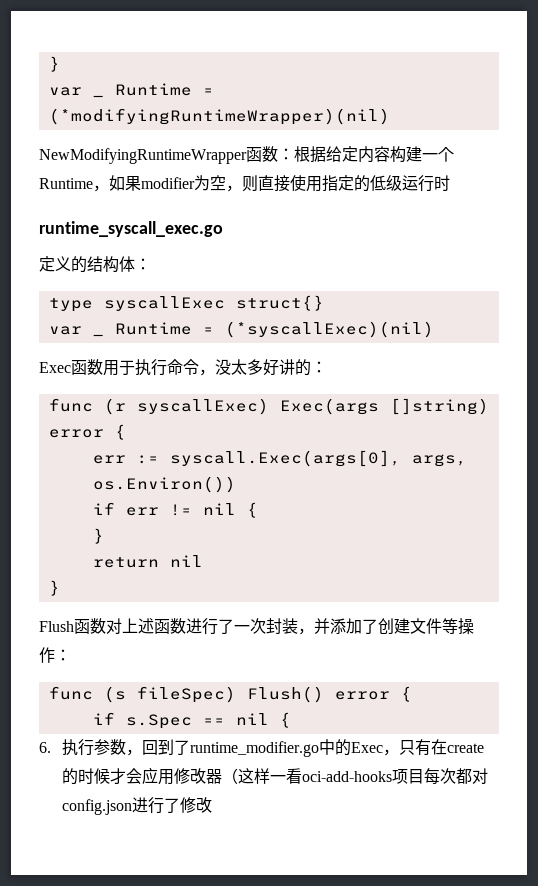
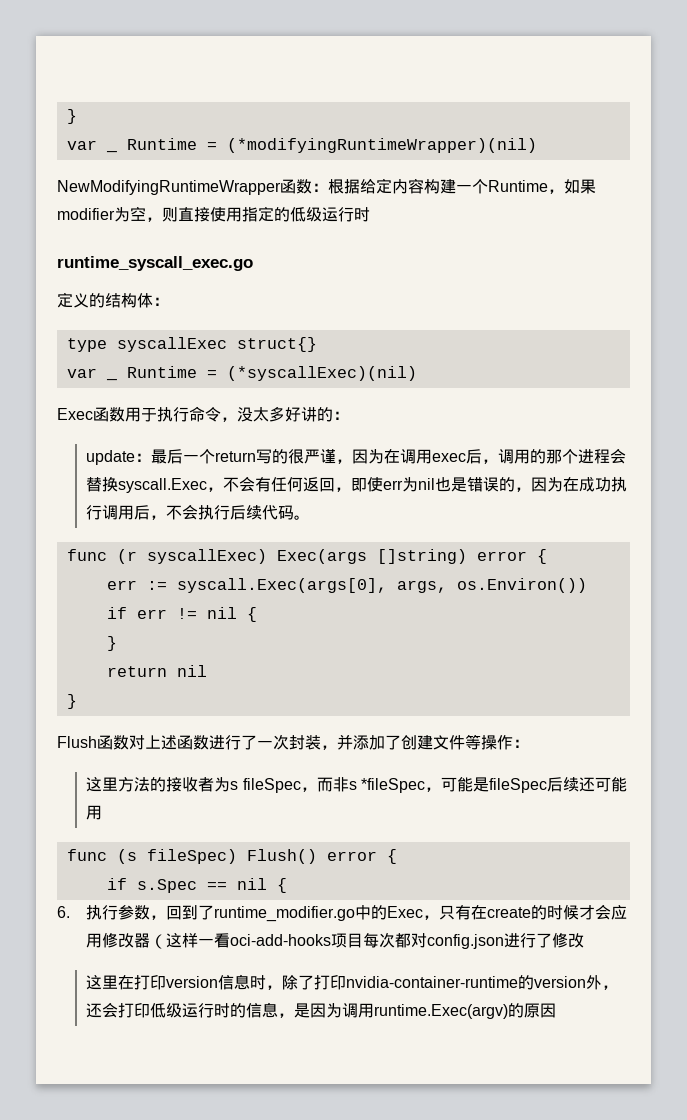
+ update：最后一个return写的很严谨，因为在调用exec后，调用的那个进程会替换syscall.Exec，不会有任何返回，即使err为nil也是错误的，因为在成功执行调用后，不会执行后续代码。
+ 这里方法的接收者为s fileSpec，而非s *fileSpec，可能是fileSpec后续还可能用
+ 这里在打印version信息时，除了打印nvidia-container-runtime的version外，还会打印低级运行时的信息，是因为调用runtime.Exec(argv)的原因

